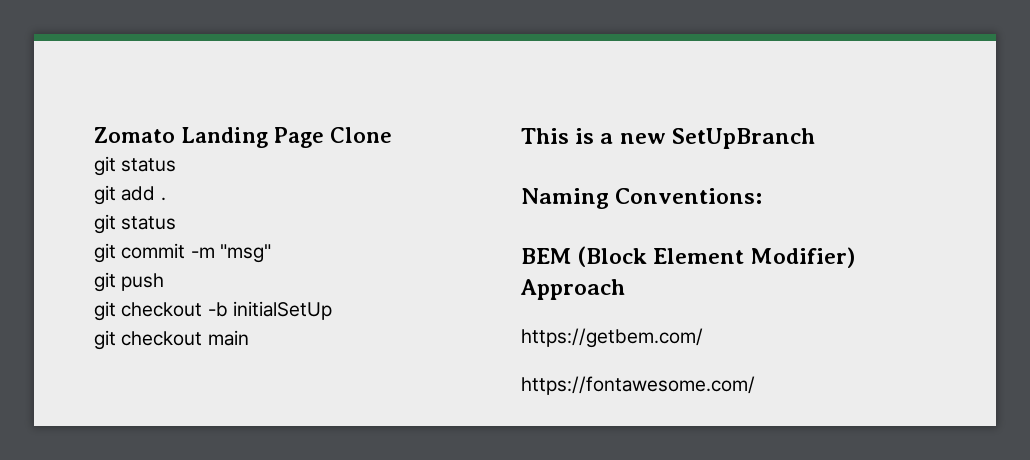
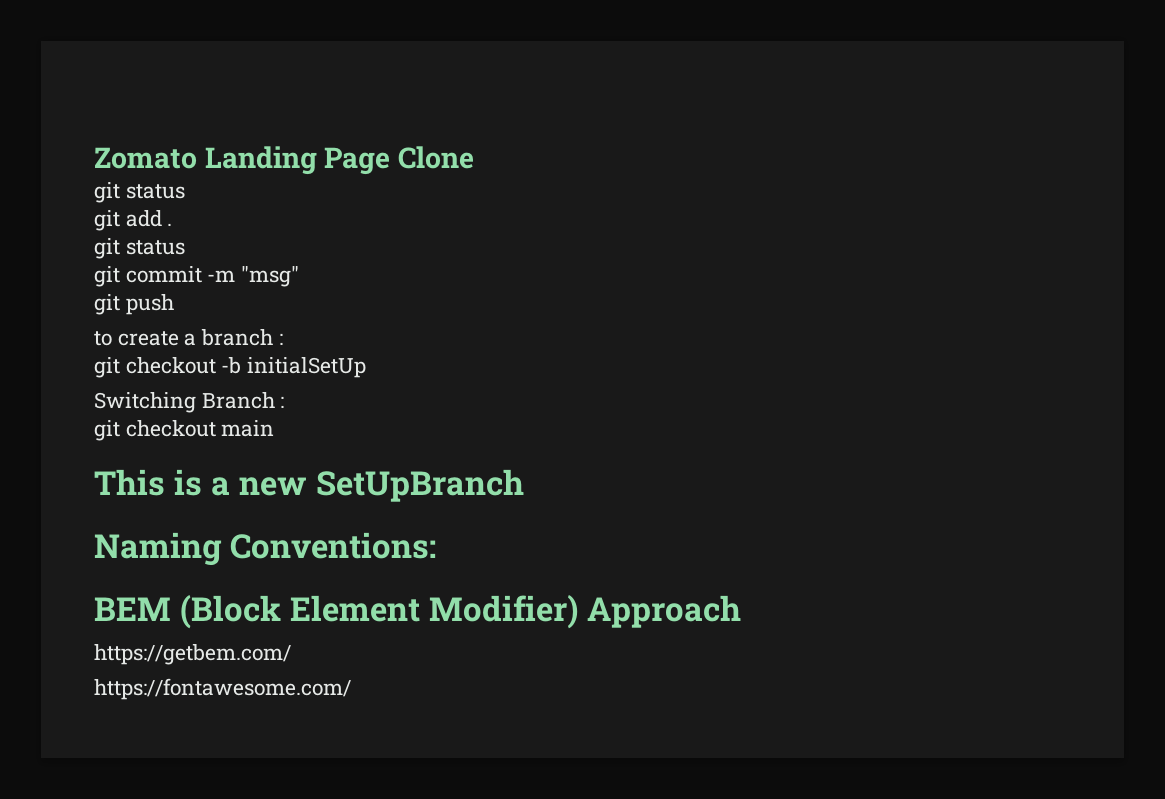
+ to create a branch :
+ Switching Branch :

